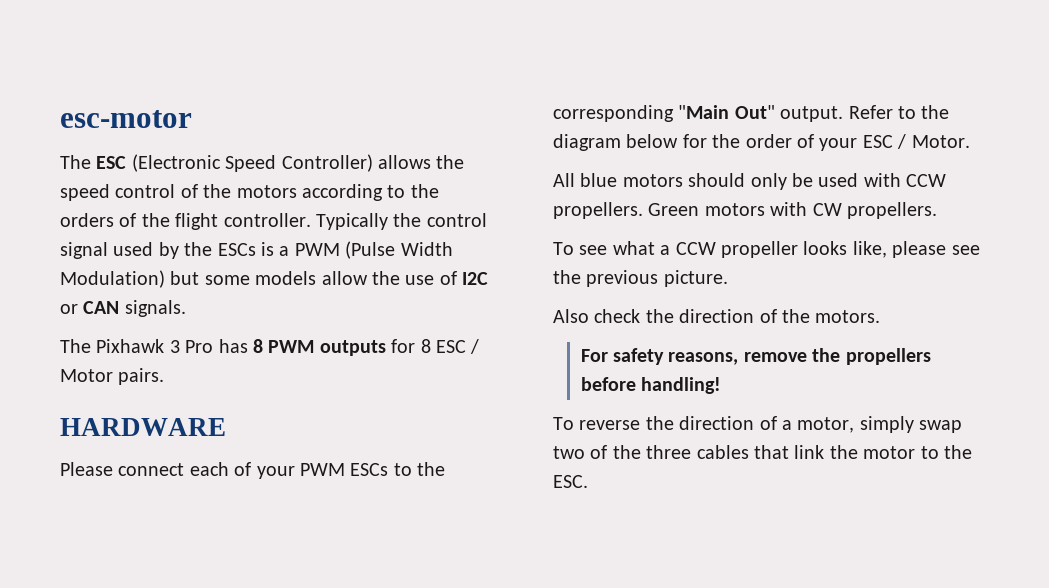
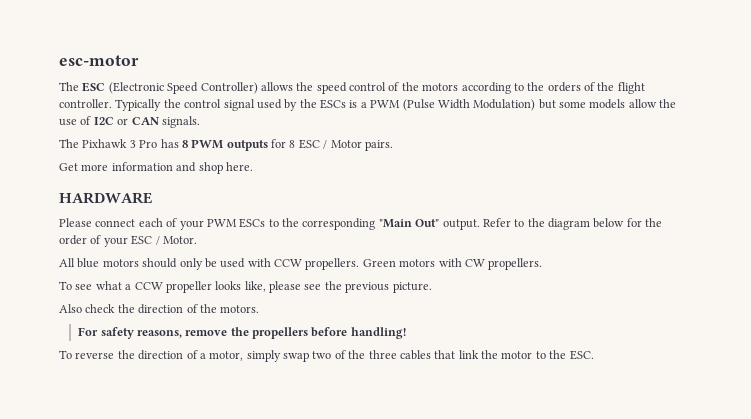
+ Get more information and shop here.

